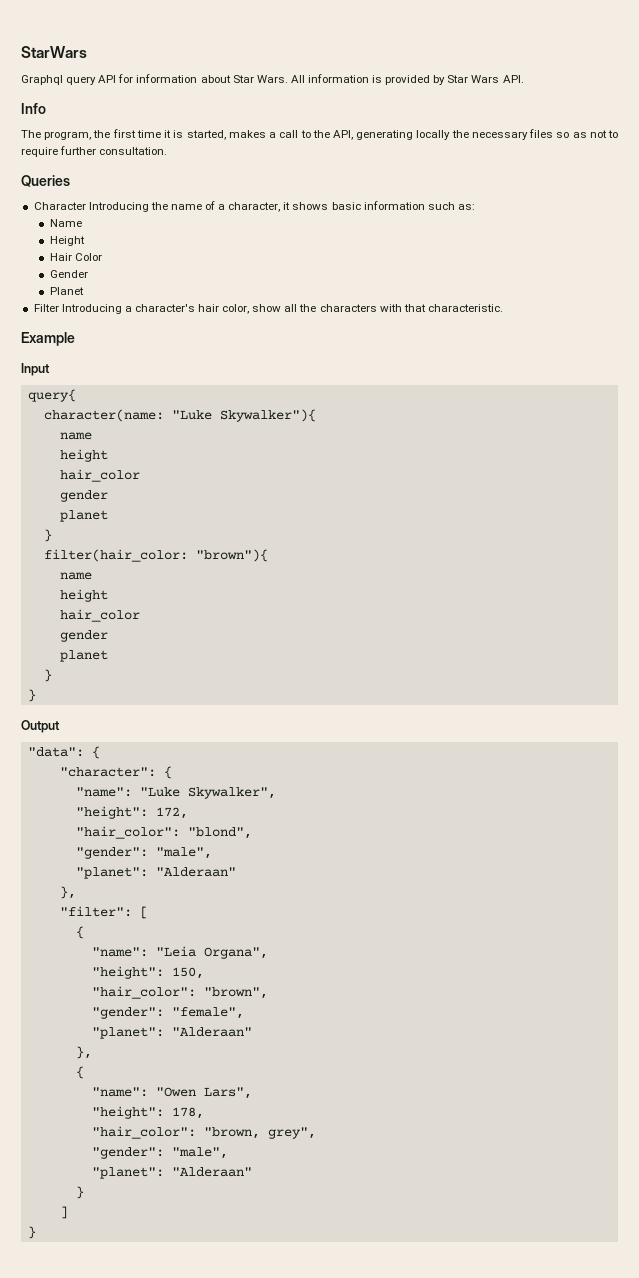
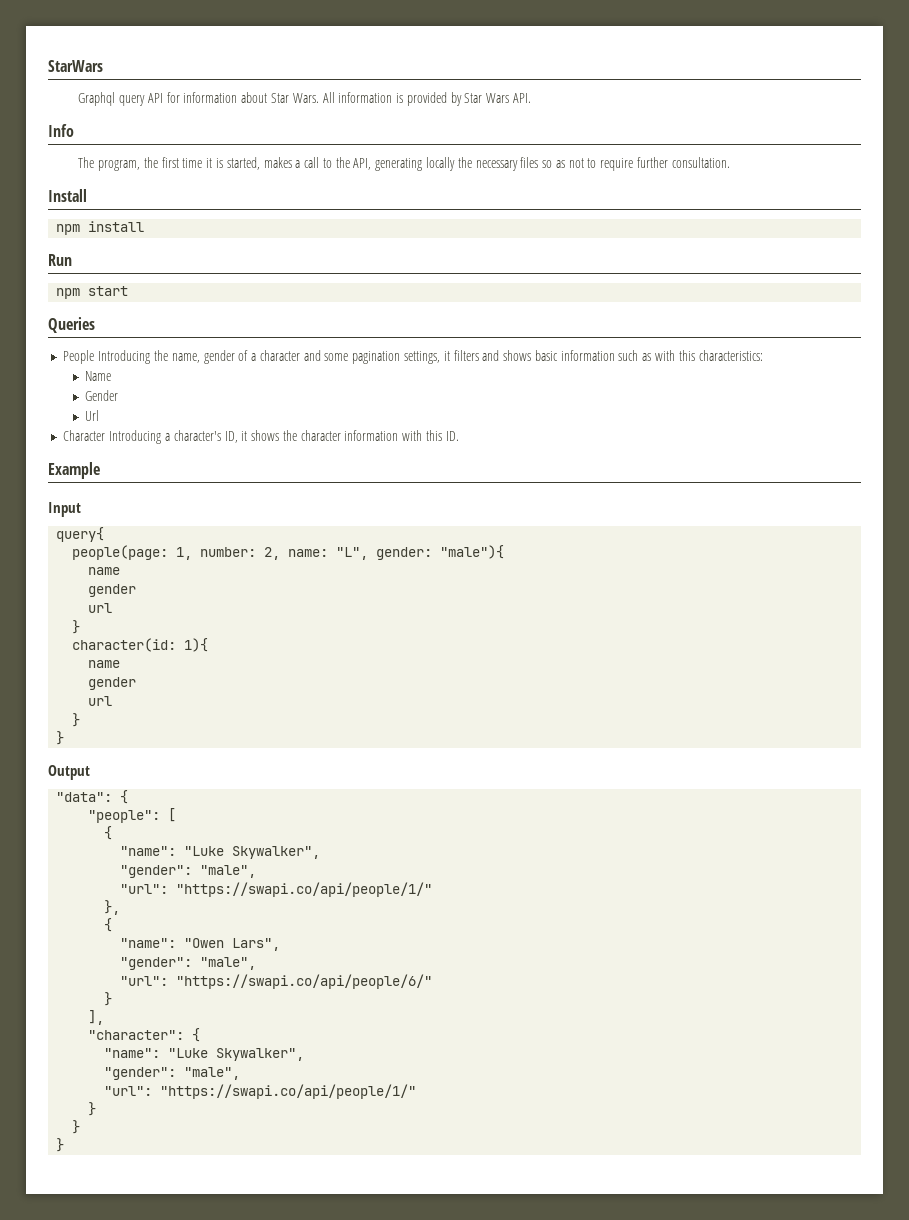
+ Install
+ npm install
+ Run
+ npm start
- Character Introducing the name of a character, it shows basic information such as:
+ People Introducing the name, gender of a character and some pagination settings, it filters and shows basic information such as with this characteristics:
  Name
- Height
- Hair Color
- Planet
- Filter Introducing a character's hair color, show all the characters with that characteristic.
+ Url
+ Character Introducing a character's ID, it shows the character information with this ID.
  Example
  Input
  query{
- character(name: "Luke Skywalker"){
+ people(page: 1, number: 2, name: "L", gender: "male"){
  name
- height
- hair_color
  gender
- planet
+ url
  }
- filter(hair_color: "brown"){
+ character(id: 1){
  name
- height
- hair_color
  gender
- planet
+ url
- "character": {
+ "people": [
+ {
  "name": "Luke Skywalker",
- "height": 172,
- "hair_color": "blond",
  "gender": "male",
- "planet": "Alderaan"
- },
- "filter": [
- {
- "name": "Leia Organa",
- "height": 150,
- "hair_color": "brown",
- "gender": "female",
- "planet": "Alderaan"
+ "url": "https://swapi.co/api/people/1/"
  "name": "Owen Lars",
- "height": 178,
- "hair_color": "brown, grey",
  "gender": "male",
- "planet": "Alderaan"
+ "url": "https://swapi.co/api/people/6/"
  }
- ]
+ ],
+ "character": {
+ "name": "Luke Skywalker",
+ "gender": "male",
+ "url": "https://swapi.co/api/people/1/"
+ }
+ }

